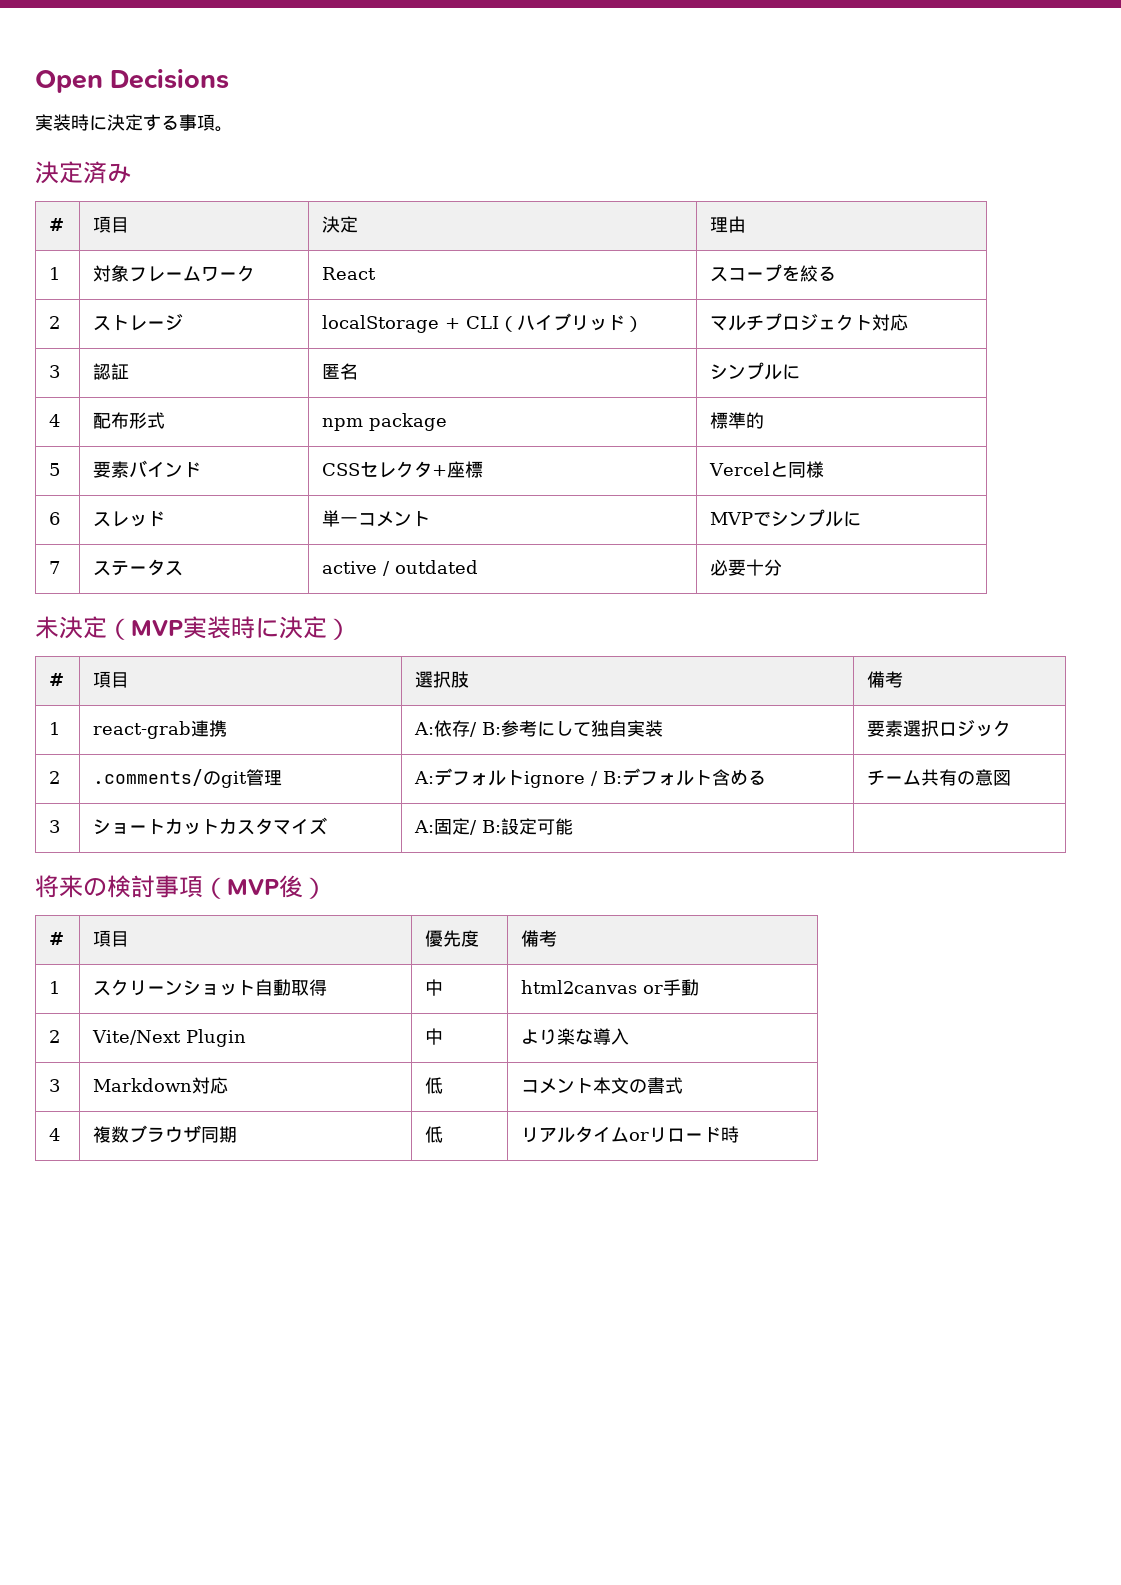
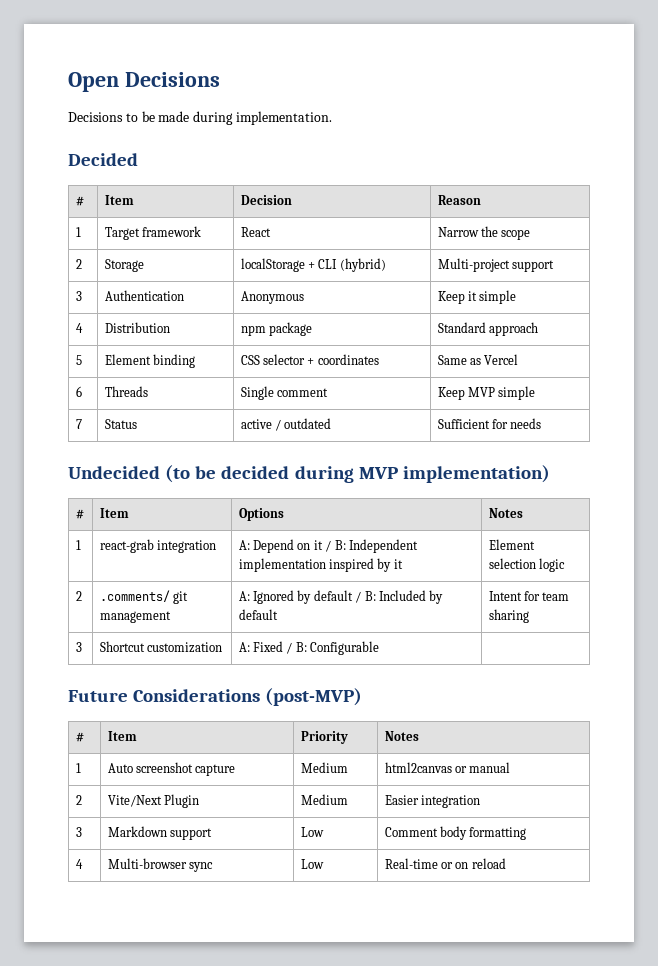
- 実装時に決定する事項。
- 決定済み
- # | 項目 | 決定 | 理由
- 1 | 対象フレームワーク | React | スコープを絞る
- 2 | ストレージ | localStorage + CLI（ハイブリッド） | マルチプロジェクト対応
- 3 | 認証 | 匿名 | シンプルに
- 4 | 配布形式 | npm package | 標準的
+ Decisions to be made during implementation.
+ Decided
+ # | Item | Decision | Reason
+ 1 | Target framework | React | Narrow the scope
+ 2 | Storage | localStorage + CLI (hybrid) | Multi-project support
+ 3 | Authentication | Anonymous | Keep it simple
+ 4 | Distribution | npm package | Standard approach
- 5 | 要素バインド | CSSセレクタ+座標 | Vercelと同様
+ 5 | Element binding | CSS selector + coordinates | Same as Vercel
- 6 | スレッド | 単一コメント | MVPでシンプルに
+ 6 | Threads | Single comment | Keep MVP simple
- 7 | ステータス | active / outdated | 必要十分
- 未決定（MVP実装時に決定）
- # | 項目 | 選択肢 | 備考
+ 7 | Status | active / outdated | Sufficient for needs
+ Undecided (to be decided during MVP implementation)
+ # | Item | Options | Notes
- 1 | react-grab連携 | A:依存/ B:参考にして独自実装 | 要素選択ロジック
+ 1 | react-grab integration | A: Depend on it / B: Independent implementation inspired by it | Element selection logic
- 2 | .comments/のgit管理 | A:デフォルトignore / B:デフォルト含める | チーム共有の意図
- 3 | ショートカットカスタマイズ | A:固定/ B:設定可能 |
- 将来の検討事項（MVP後）
- # | 項目 | 優先度 | 備考
- 1 | スクリーンショット自動取得 | 中 | html2canvas or手動
+ 2 | .comments/ git management | A: Ignored by default / B: Included by default | Intent for team sharing
+ 3 | Shortcut customization | A: Fixed / B: Configurable |
+ Future Considerations (post-MVP)
+ # | Item | Priority | Notes
+ 1 | Auto screenshot capture | Medium | html2canvas or manual
- 2 | Vite/Next Plugin | 中 | より楽な導入
+ 2 | Vite/Next Plugin | Medium | Easier integration
- 3 | Markdown対応 | 低 | コメント本文の書式
- 4 | 複数ブラウザ同期 | 低 | リアルタイムorリロード時
+ 3 | Markdown support | Low | Comment body formatting
+ 4 | Multi-browser sync | Low | Real-time or on reload

